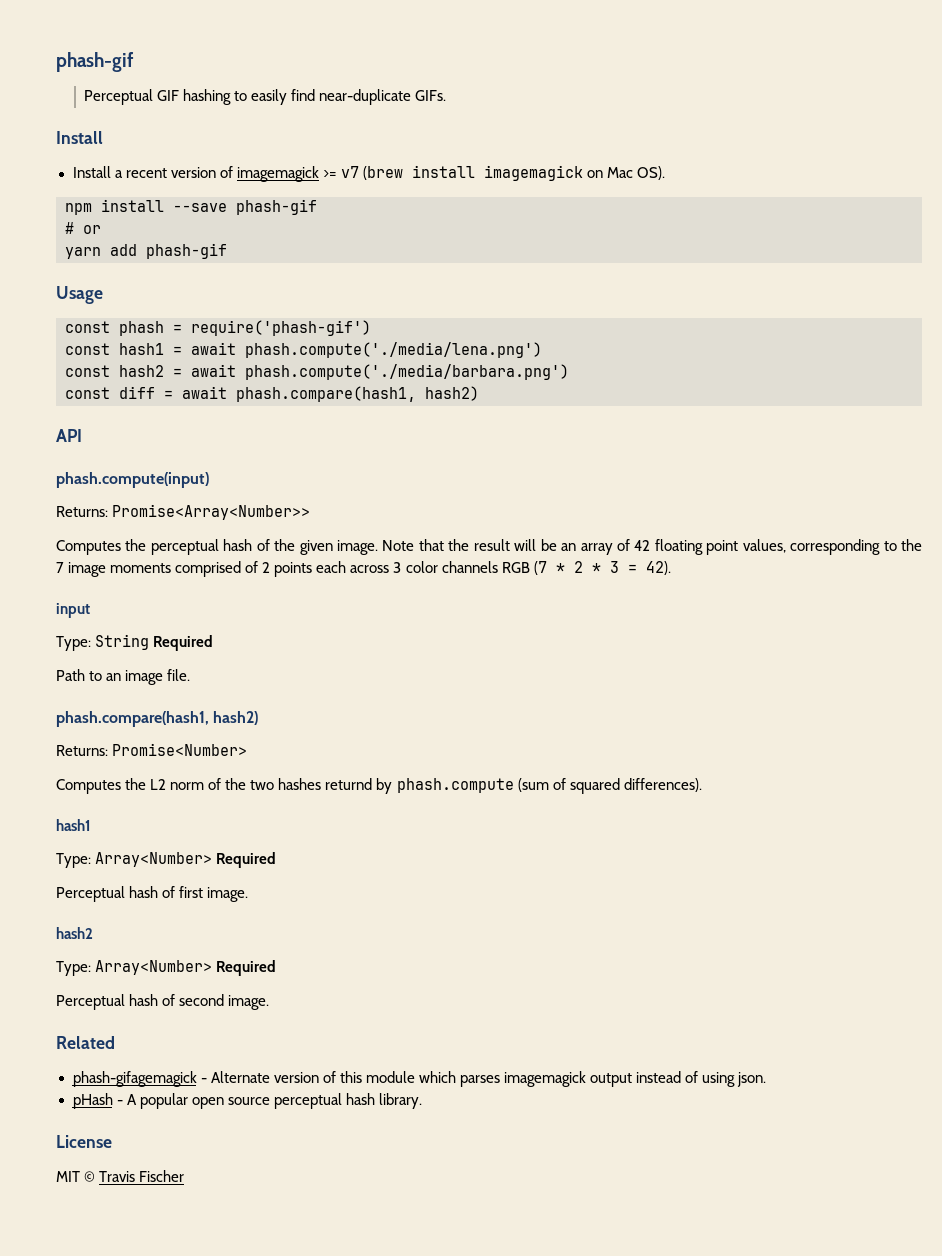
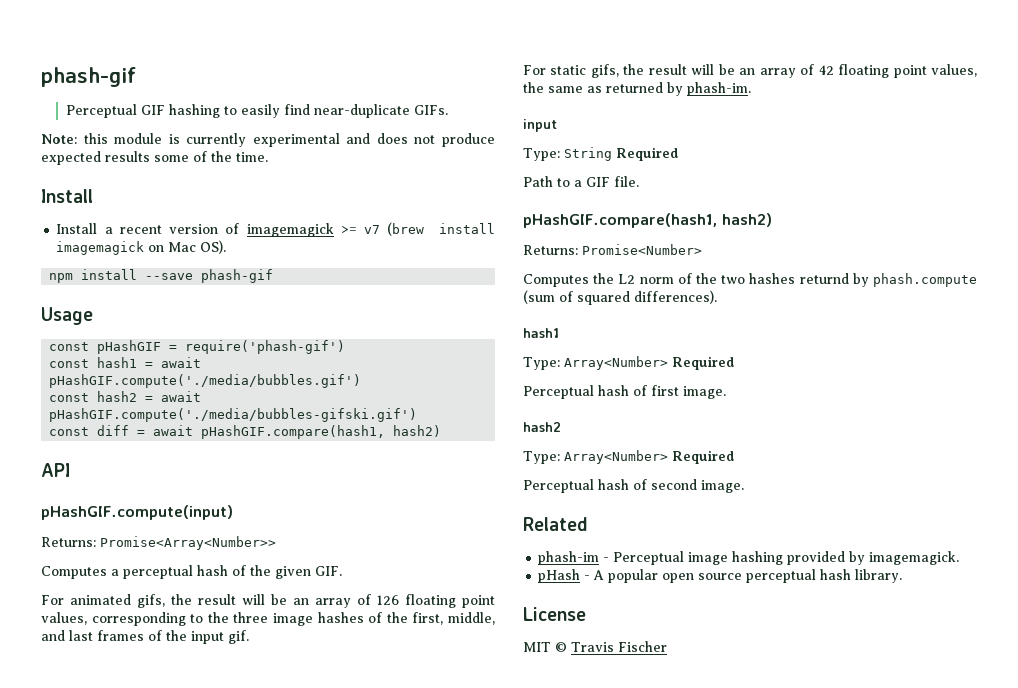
+ Note: this module is currently experimental and does not produce expected results some of the time.
- # or
- yarn add phash-gif
- const phash = require('phash-gif')
+ const pHashGIF = require('phash-gif')
- const hash1 = await phash.compute('./media/lena.png')
+ const hash1 = await pHashGIF.compute('./media/bubbles.gif')
- const hash2 = await phash.compute('./media/barbara.png')
+ const hash2 = await pHashGIF.compute('./media/bubbles-gifski.gif')
- const diff = await phash.compare(hash1, hash2)
+ const diff = await pHashGIF.compare(hash1, hash2)
- phash.compute(input)
+ pHashGIF.compute(input)
- Computes the perceptual hash of the given image. Note that the result will be an array of 42 floating point values, corresponding to the 7 image moments comprised of 2 points each across 3 color channels RGB (7 * 2 * 3 = 42).
+ Computes a perceptual hash of the given GIF.
+ For animated gifs, the result will be an array of 126 floating point values, corresponding to the three image hashes of the first, middle, and last frames of the input gif.
+ For static gifs, the result will be an array of 42 floating point values, the same as returned by phash-im.
- Path to an image file.
- phash.compare(hash1, hash2)
+ Path to a GIF file.
+ pHashGIF.compare(hash1, hash2)
- phash-gifagemagick - Alternate version of this module which parses imagemagick output instead of using json.
+ phash-im - Perceptual image hashing provided by imagemagick.

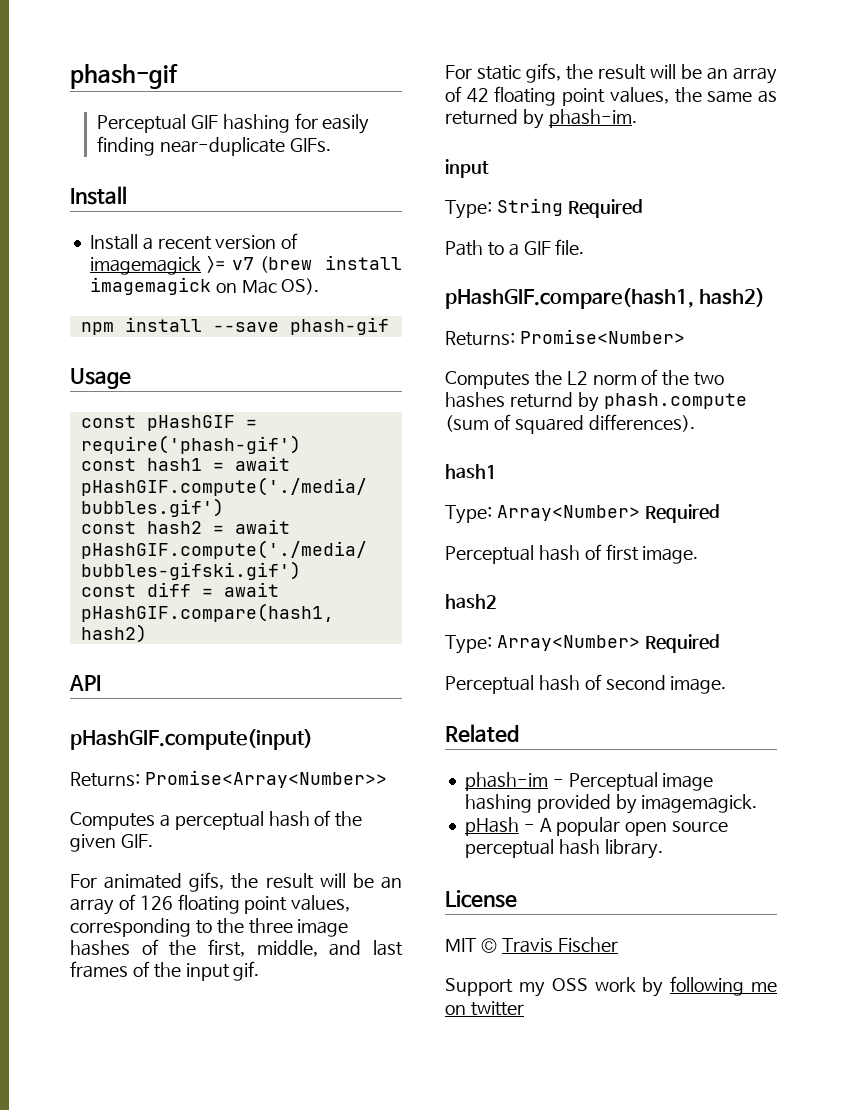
- Perceptual GIF hashing to easily find near-duplicate GIFs.
+ Perceptual GIF hashing for easily finding near-duplicate GIFs.
- Note: this module is currently experimental and does not produce expected results some of the time.
+ Support my OSS work by following me on twitter

